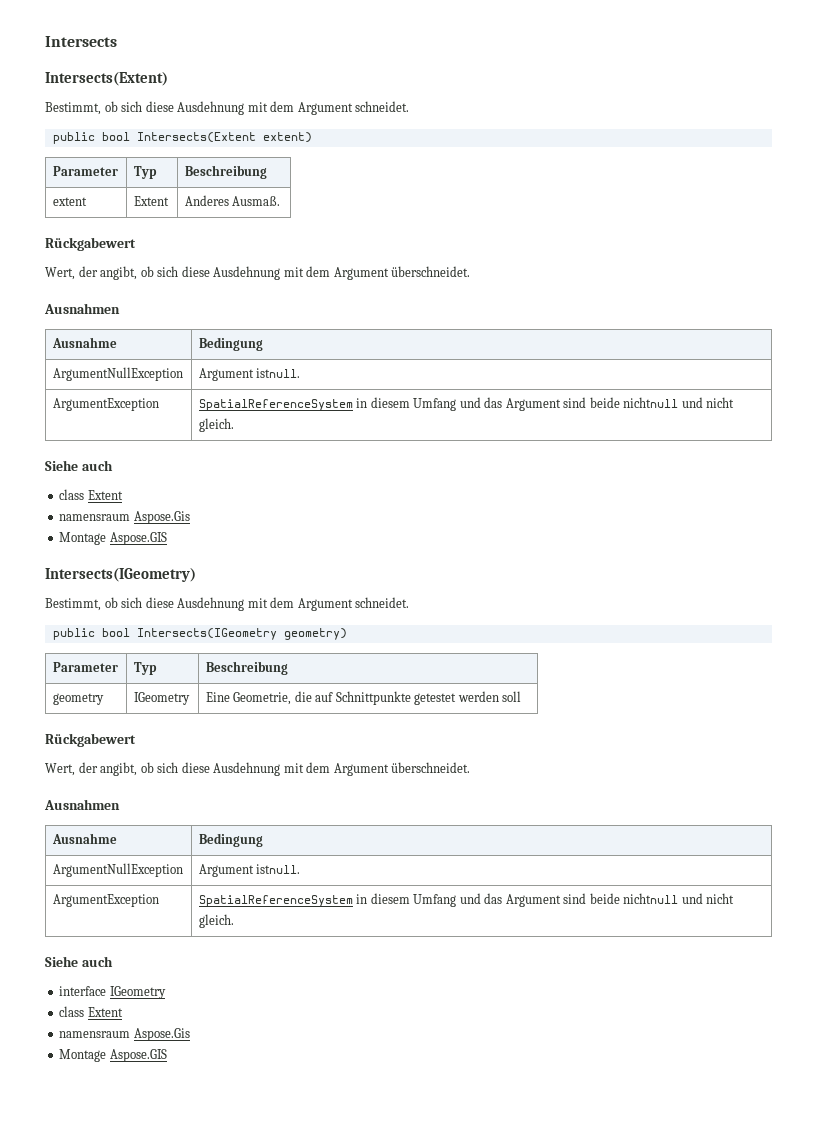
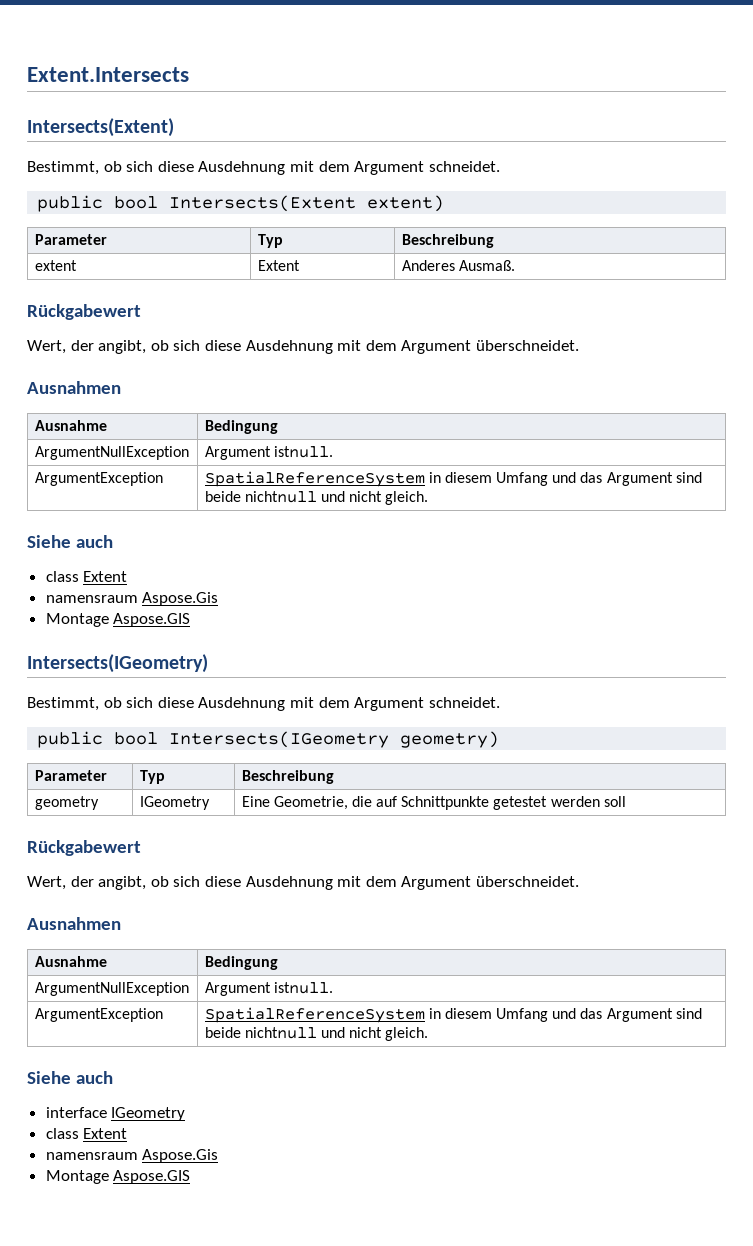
- Intersects
+ Extent.Intersects

